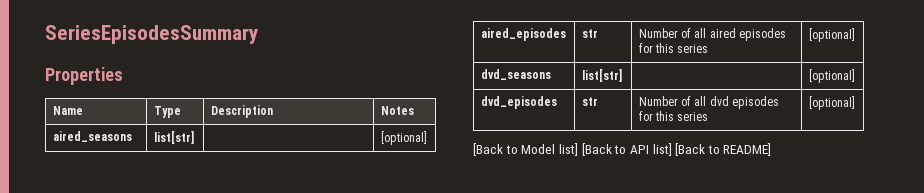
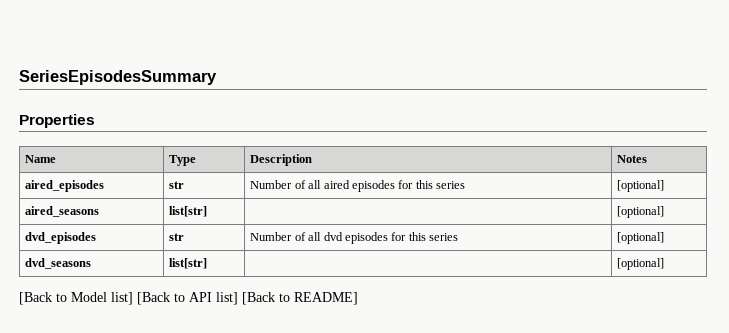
- aired_seasons | list[str] | | [optional]
- dvd_seasons | list[str] | | [optional]
+ aired_seasons | list[str] | | [optional]
+ dvd_seasons | list[str] | | [optional]

